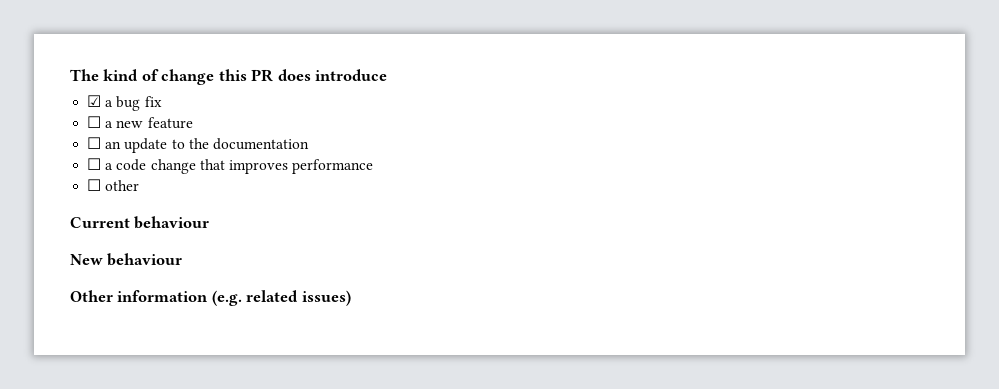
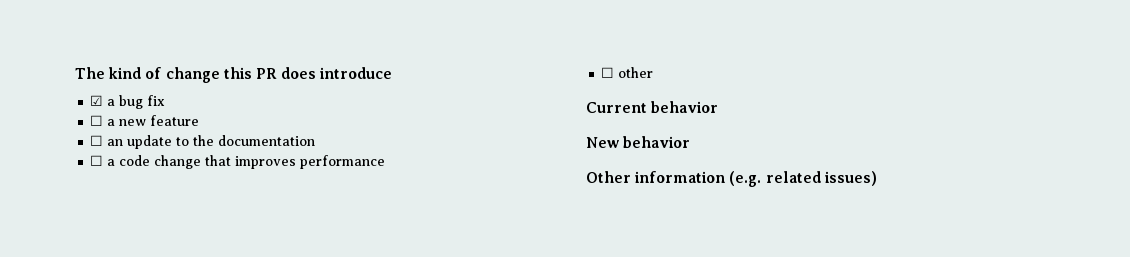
- Current behaviour
+ Current behavior
- New behaviour
+ New behavior

